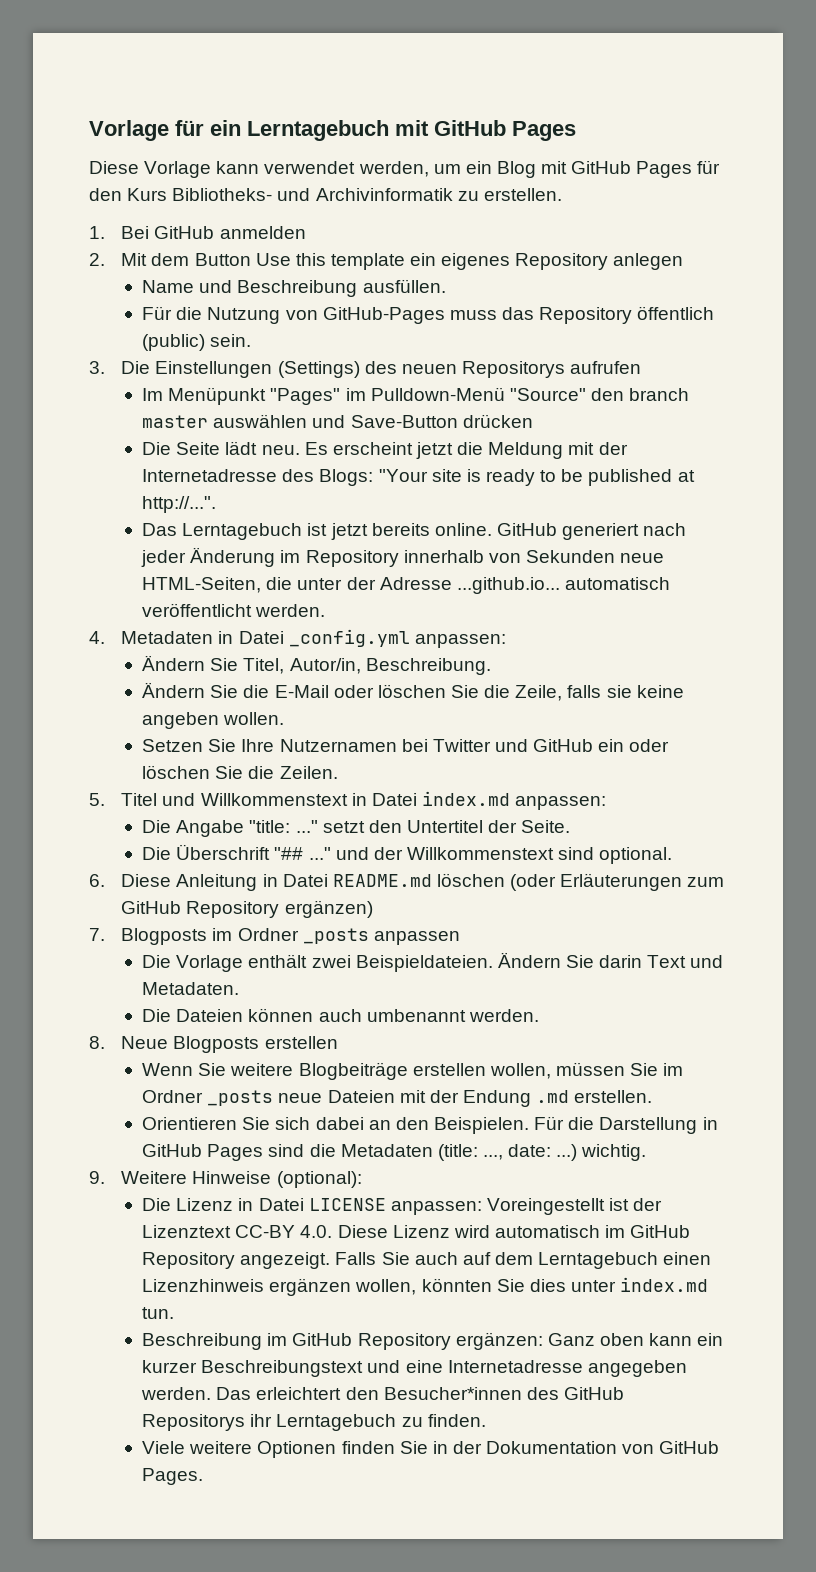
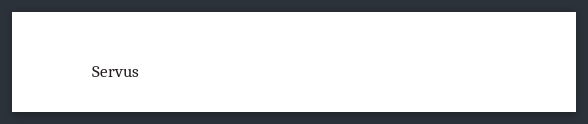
- Vorlage für ein Lerntagebuch mit GitHub Pages
- Diese Vorlage kann verwendet werden, um ein Blog mit GitHub Pages für den Kurs Bibliotheks- und Archivinformatik zu erstellen.
- 1. Bei GitHub anmelden
- 2. Mit dem Button Use this template ein eigenes Repository anlegen
- Name und Beschreibung ausfüllen.
- Für die Nutzung von GitHub-Pages muss das Repository öffentlich (public) sein.
- 3. Die Einstellungen (Settings) des neuen Repositorys aufrufen
- Im Menüpunkt "Pages" im Pulldown-Menü "Source" den branch master auswählen und Save-Button drücken
- Die Seite lädt neu. Es erscheint jetzt die Meldung mit der Internetadresse des Blogs: "Your site is ready to be published at http://...".
- Das Lerntagebuch ist jetzt bereits online. GitHub generiert nach jeder Änderung im Repository innerhalb von Sekunden neue HTML-Seiten, die unter der Adresse ...github.io... automatisch veröffentlicht werden.
- 4. Metadaten in Datei _config.yml anpassen:
- Ändern Sie Titel, Autor/in, Beschreibung.
- Ändern Sie die E-Mail oder löschen Sie die Zeile, falls sie keine angeben wollen.
- Setzen Sie Ihre Nutzernamen bei Twitter und GitHub ein oder löschen Sie die Zeilen.
- 5. Titel und Willkommenstext in Datei index.md anpassen:
- Die Angabe "title: ..." setzt den Untertitel der Seite.
- Die Überschrift "## ..." und der Willkommenstext sind optional.
- 6. Diese Anleitung in Datei README.md löschen (oder Erläuterungen zum GitHub Repository ergänzen)
- 7. Blogposts im Ordner _posts anpassen
- Die Vorlage enthält zwei Beispieldateien. Ändern Sie darin Text und Metadaten.
- Die Dateien können auch umbenannt werden.
- 8. Neue Blogposts erstellen
- Wenn Sie weitere Blogbeiträge erstellen wollen, müssen Sie im Ordner _posts neue Dateien mit der Endung .md erstellen.
- Orientieren Sie sich dabei an den Beispielen. Für die Darstellung in GitHub Pages sind die Metadaten (title: ..., date: ...) wichtig.
- 9. Weitere Hinweise (optional):
- Die Lizenz in Datei LICENSE anpassen: Voreingestellt ist der Lizenztext CC-BY 4.0. Diese Lizenz wird automatisch im GitHub Repository angezeigt. Falls Sie auch auf dem Lerntagebuch einen Lizenzhinweis ergänzen wollen, könnten Sie dies unter index.md tun.
- Beschreibung im GitHub Repository ergänzen: Ganz oben kann ein kurzer Beschreibungstext und eine Internetadresse angegeben werden. Das erleichtert den Besucher*innen des GitHub Repositorys ihr Lerntagebuch zu finden.
- Viele weitere Optionen finden Sie in der Dokumentation von GitHub Pages.
+ Servus

